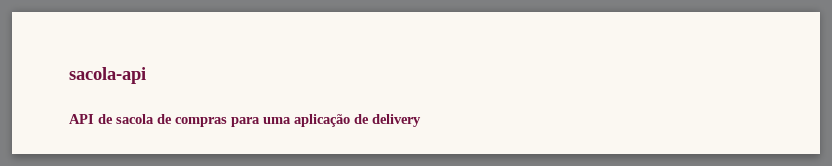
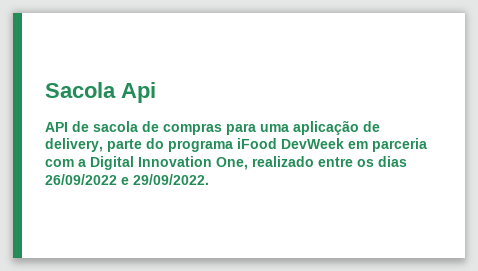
- sacola-api
+ Sacola Api
- API de sacola de compras para uma aplicação de delivery
+ API de sacola de compras para uma aplicação de delivery, parte do programa iFood DevWeek em parceria com a Digital Innovation One, realizado entre os dias 26/09/2022 e 29/09/2022.

